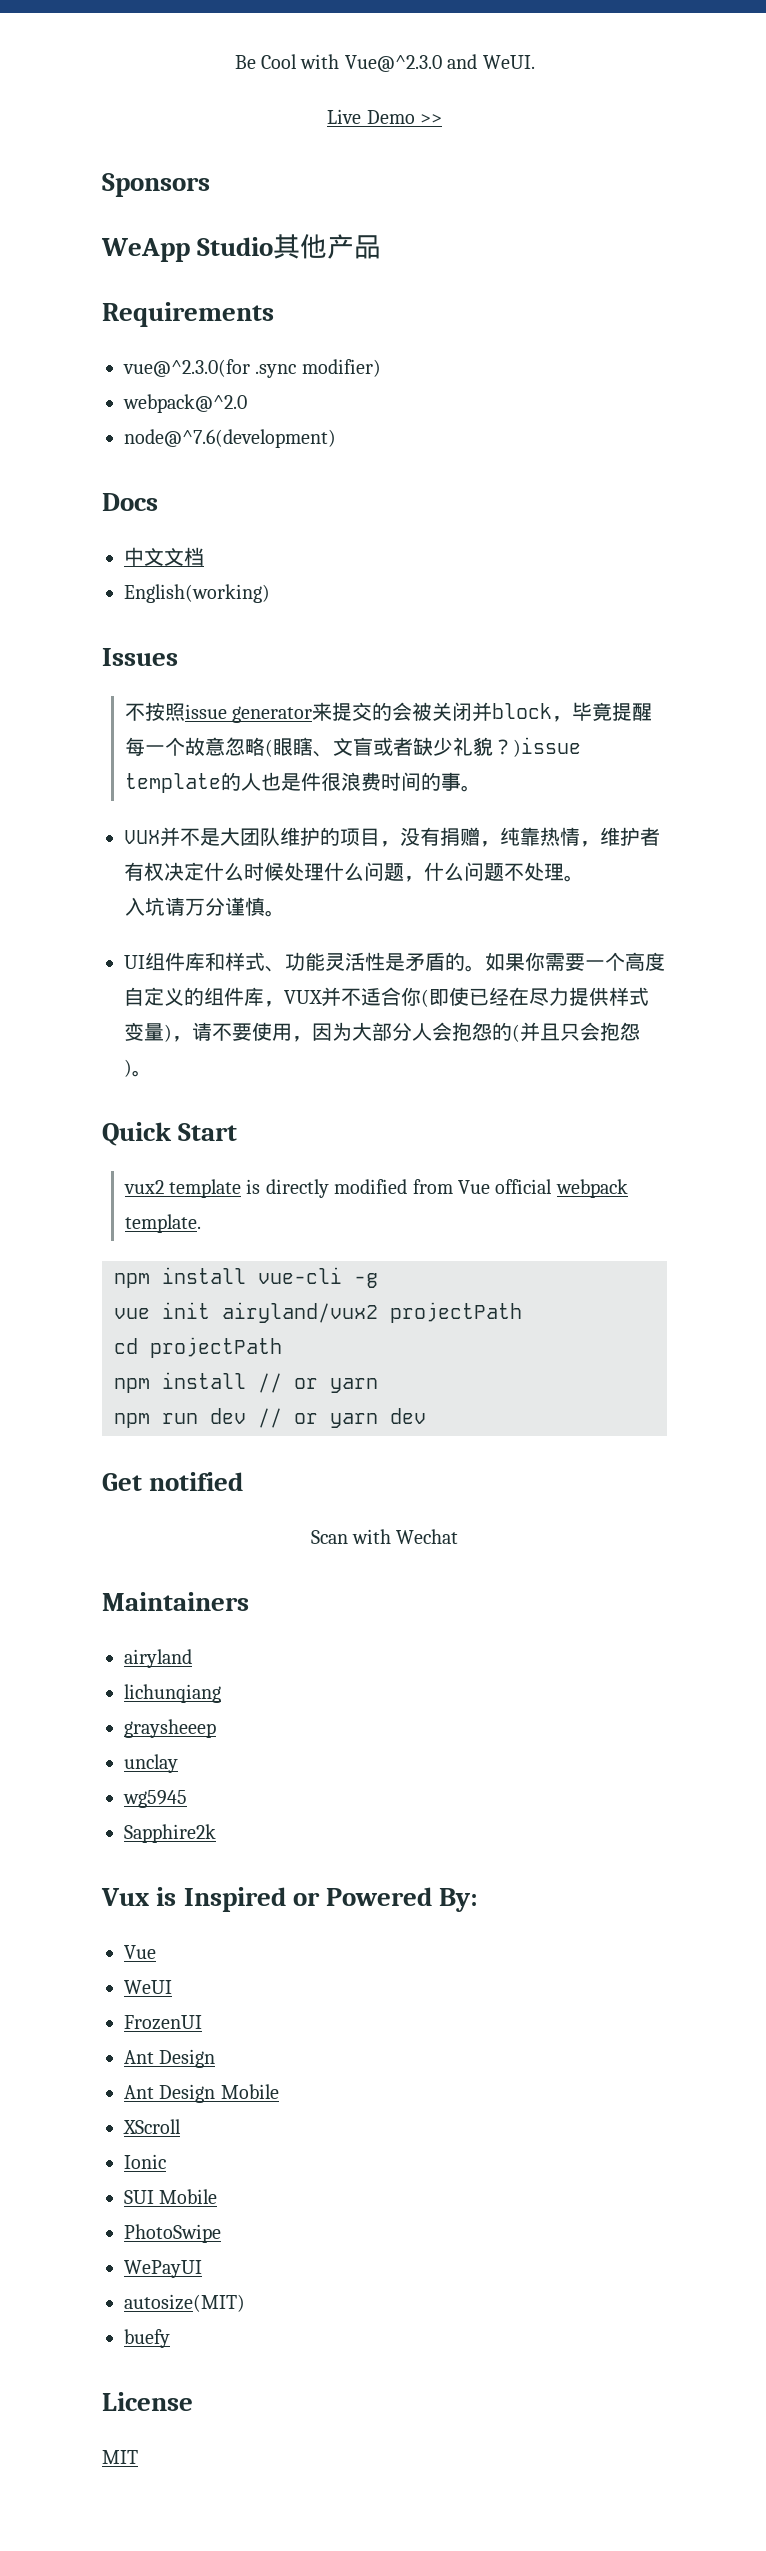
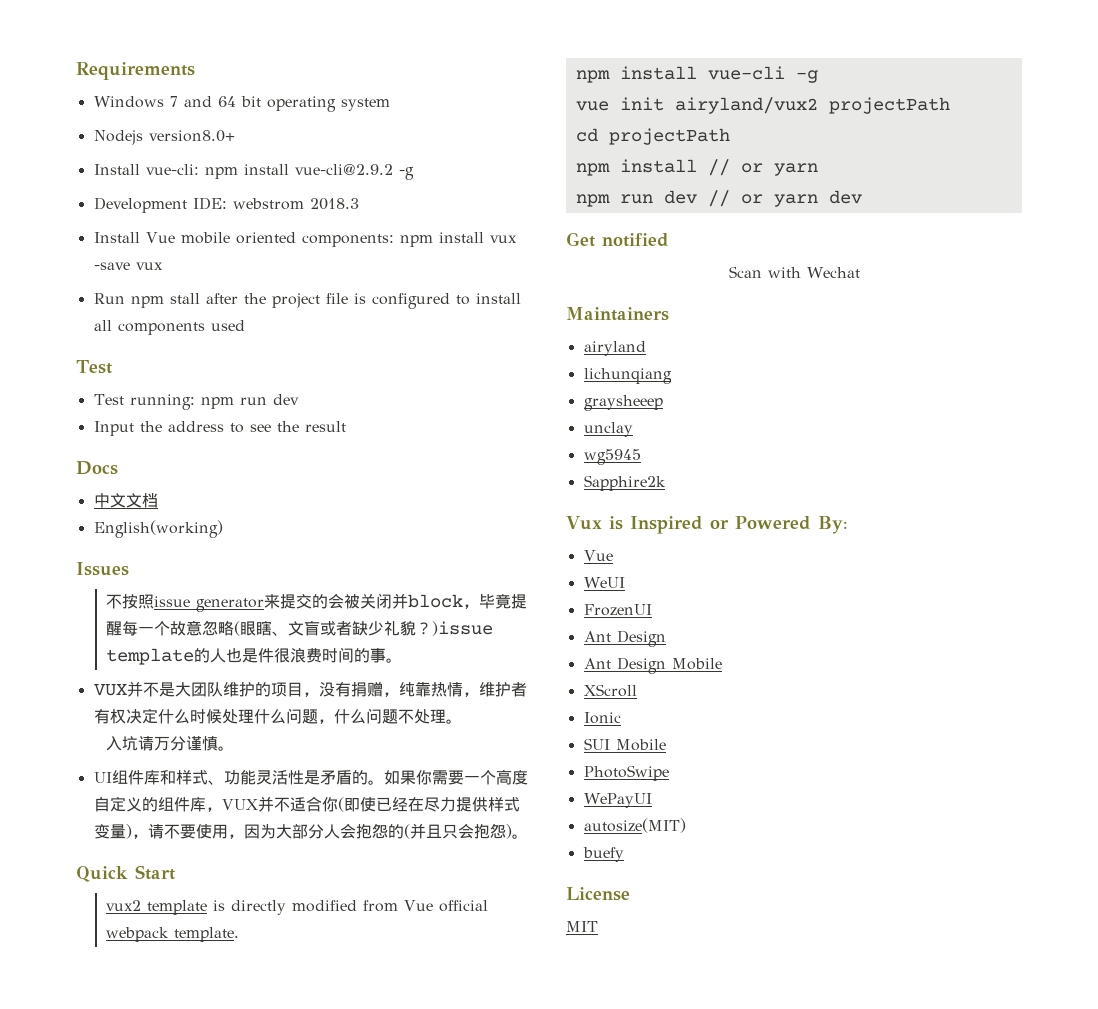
- Be Cool with Vue@^2.3.0 and WeUI.
- Live Demo >>
- Sponsors
- WeApp Studio其他产品
  Requirements
- vue@^2.3.0(for .sync modifier)
- webpack@^2.0
- node@^7.6(development)
+ Windows 7 and 64 bit operating system
+ Nodejs version8.0+
+ Install vue-cli: npm install vue-cli@2.9.2 -g
+ Development IDE: webstrom 2018.3
+ Install Vue mobile oriented components: npm install vux -save vux
+ Run npm stall after the project file is configured to install all components used
+ Test
+ Test running: npm run dev
+ Input the address to see the result

